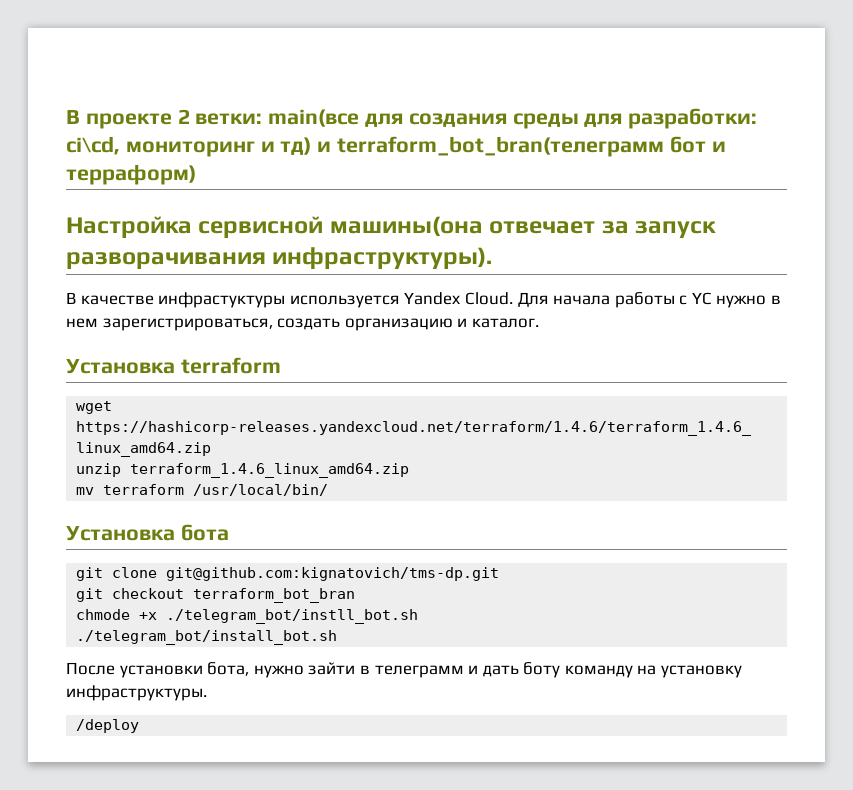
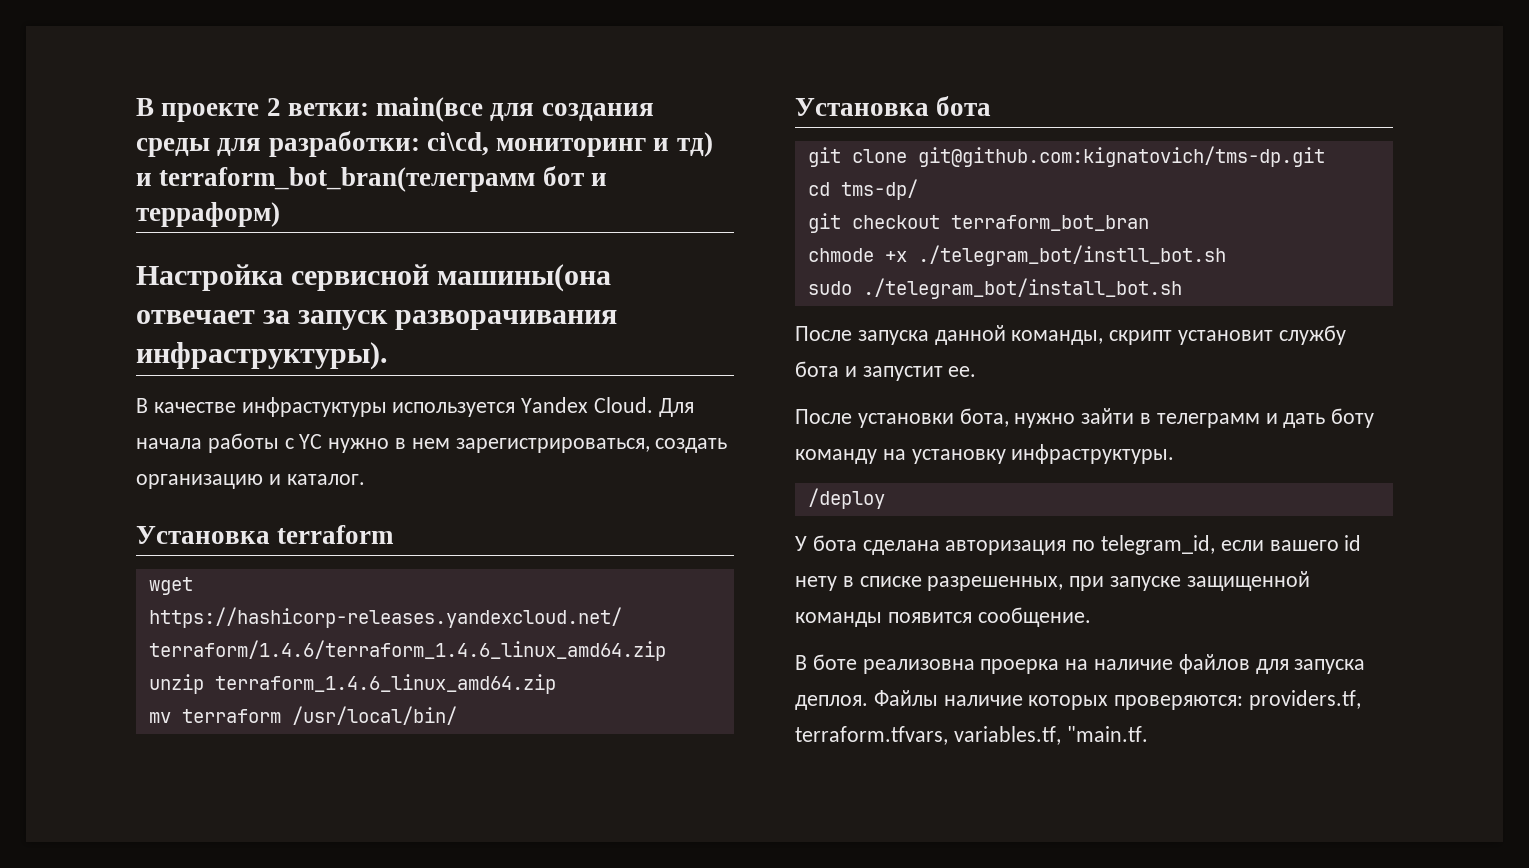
+ cd tms-dp/
- ./telegram_bot/install_bot.sh
+ sudo ./telegram_bot/install_bot.sh
+ После запуска данной команды, скрипт установит службу бота и запустит ее.
+ У бота сделана авторизация по telegram_id, если вашего id нету в списке разрешенных, при запуске защищенной команды появится сообщение.
+ В боте реализовна проерка на наличие файлов для запуска деплоя. Файлы наличие которых проверяются: providers.tf, terraform.tfvars, variables.tf, "main.tf.

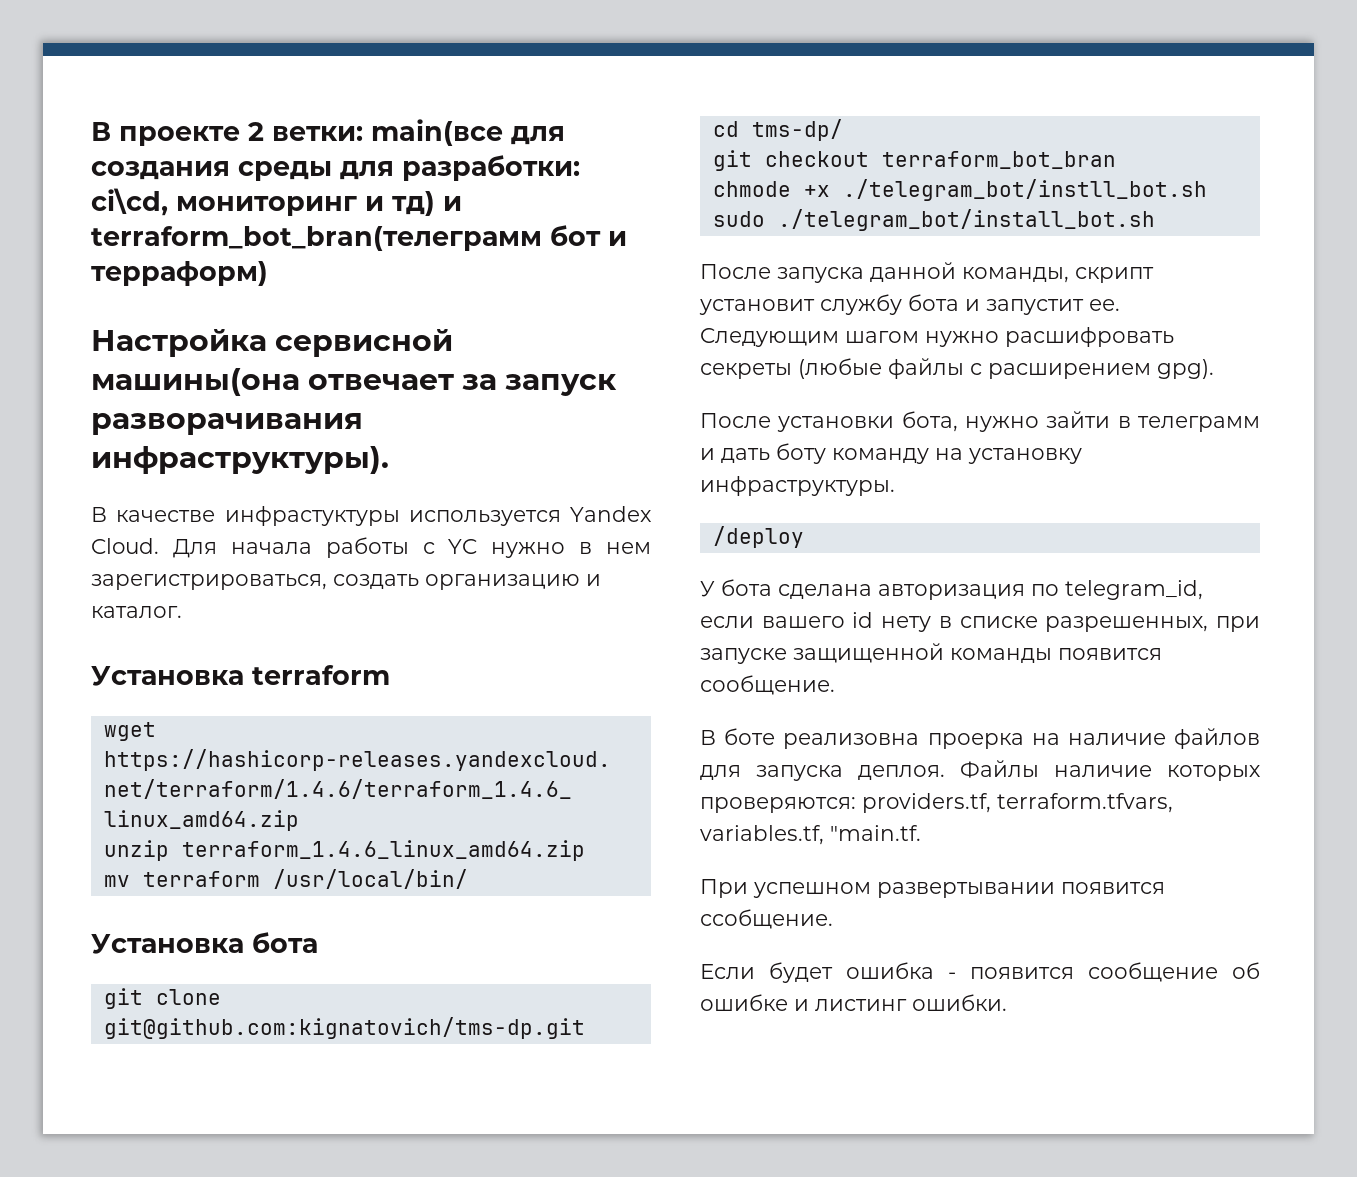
+ Cледующим шагом нужно расшифровать секреты (любые файлы с расширением gpg).
+ При успешном развертывании появится ссобщение.
+ Если будет ошибка - появится сообщение об ошибке и листинг ошибки.

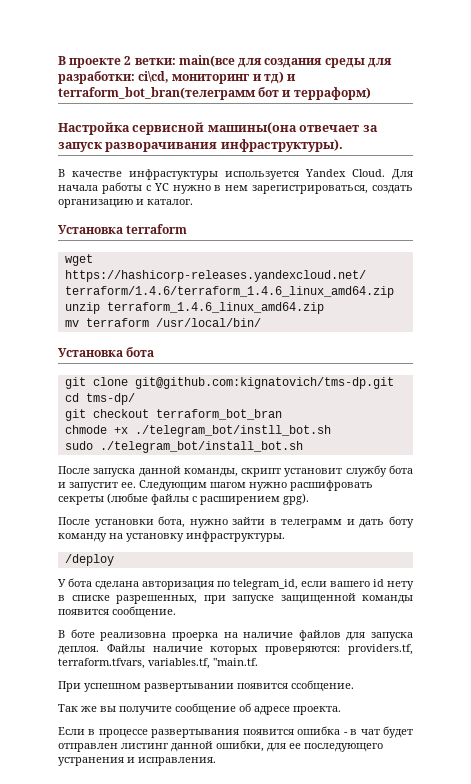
- Если будет ошибка - появится сообщение об ошибке и листинг ошибки.
+ Так же вы получите сообщение об адресе проекта.
+ Если в процессе развертывания появится ошибка - в чат будет отправлен листинг данной ошибки, для ее последующего устранения и исправления.

